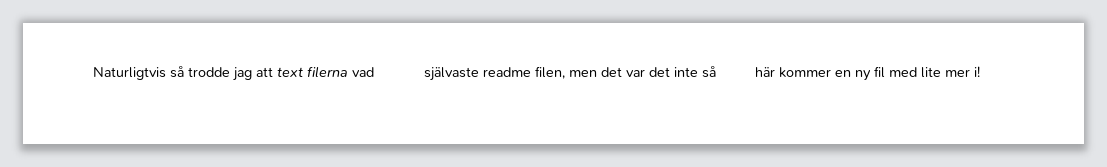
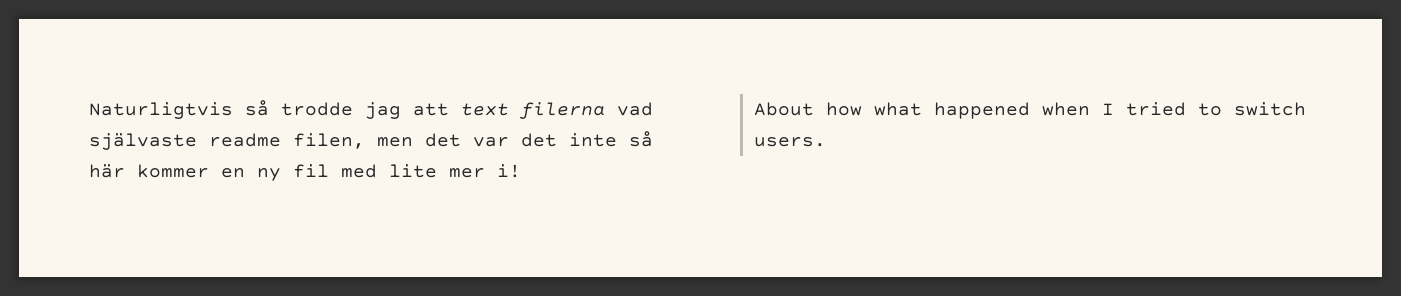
+ About how what happened when I tried to switch users.

